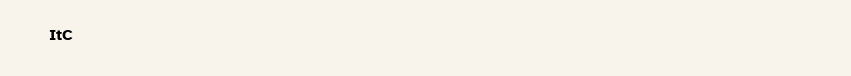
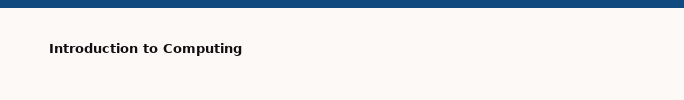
- ItC
+ Introduction to Computing

